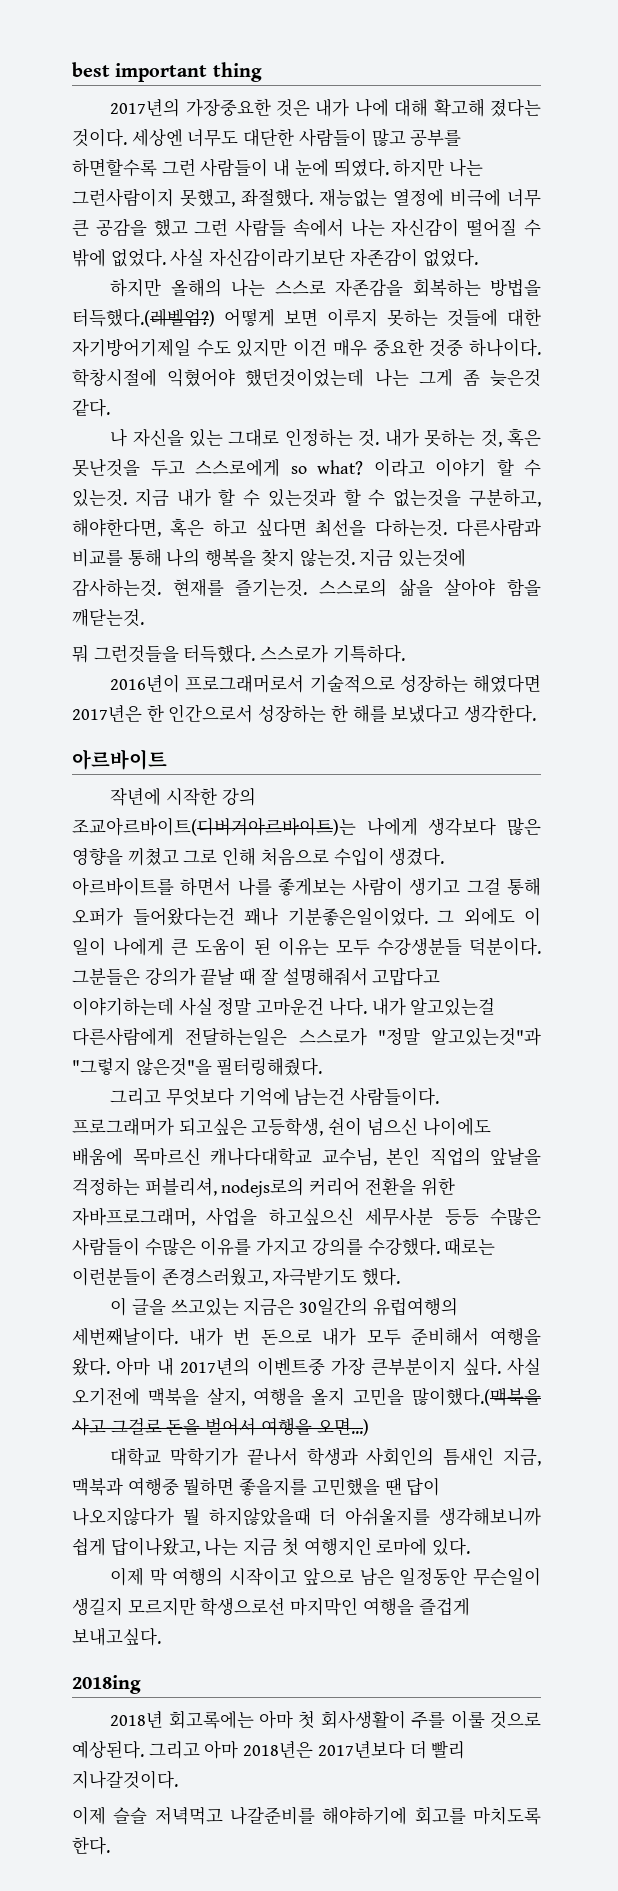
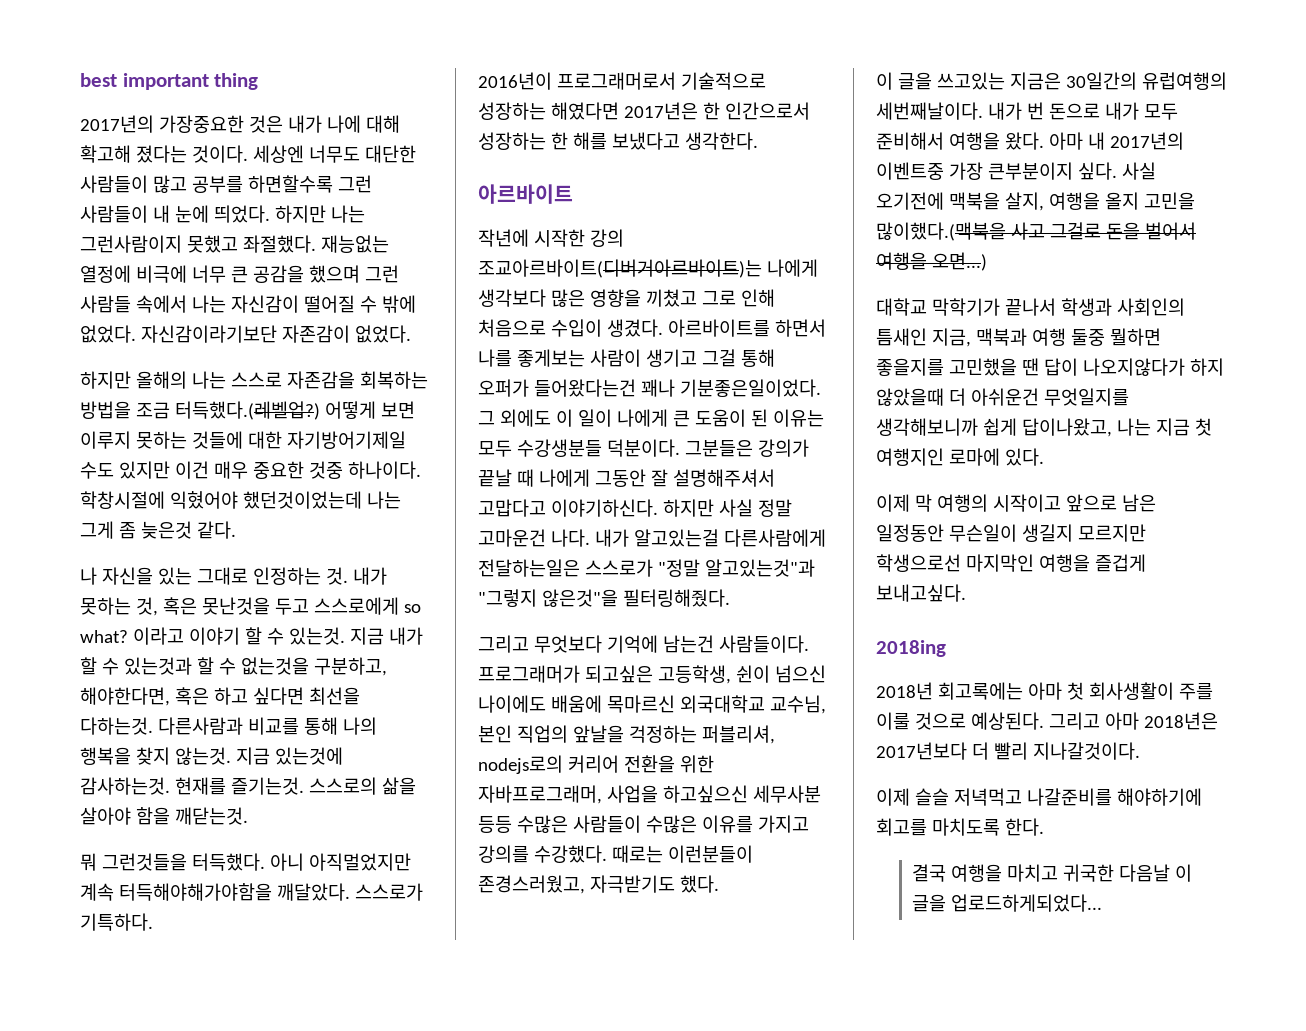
- 세상엔 너무도 대단한 사람들이 많고 공부를 하면할수록 그런 사람들이 내 눈에 띄였다.
+ 세상엔 너무도 대단한 사람들이 많고 공부를 하면할수록 그런 사람들이 내 눈에 띄었다.
- 하지만 나는 그런사람이지 못했고, 좌절했다.
+ 하지만 나는 그런사람이지 못했고 좌절했다.
- 재능없는 열정에 비극에 너무 큰 공감을 했고 그런 사람들 속에서 나는 자신감이 떨어질 수 밖에 없었다.
+ 재능없는 열정에 비극에 너무 큰 공감을 했으며 그런 사람들 속에서 나는 자신감이 떨어질 수 밖에 없었다.
- 사실 자신감이라기보단 자존감이 없었다.
+ 자신감이라기보단 자존감이 없었다.
- 하지만 올해의 나는 스스로 자존감을 회복하는 방법을 터득했다.(레벨업?)
+ 하지만 올해의 나는 스스로 자존감을 회복하는 방법을 조금 터득했다.(레벨업?)
+ 아니 아직멀었지만 계속 터득해야해가야함을 깨달았다.
- 그분들은 강의가 끝날 때 잘 설명해줘서 고맙다고 이야기하는데 사실 정말 고마운건 나다.
+ 그분들은 강의가 끝날 때 나에게 그동안 잘 설명해주셔서 고맙다고 이야기하신다. 하지만 사실 정말 고마운건 나다.
- 프로그래머가 되고싶은 고등학생, 쉰이 넘으신 나이에도 배움에 목마르신 캐나다대학교 교수님, 본인 직업의 앞날을 걱정하는 퍼블리셔, nodejs로의 커리어 전환을 위한 자바프로그래머, 사업을 하고싶으신 세무사분 등등 수많은 사람들이 수많은 이유를 가지고 강의를 수강했다.
+ 프로그래머가 되고싶은 고등학생, 쉰이 넘으신 나이에도 배움에 목마르신 외국대학교 교수님, 본인 직업의 앞날을 걱정하는 퍼블리셔, nodejs로의 커리어 전환을 위한 자바프로그래머, 사업을 하고싶으신 세무사분 등등 수많은 사람들이 수많은 이유를 가지고 강의를 수강했다.
- 대학교 막학기가 끝나서 학생과 사회인의 틈새인 지금, 맥북과 여행중 뭘하면 좋을지를 고민했을 땐 답이 나오지않다가 뭘 하지않았을때 더 아쉬울지를 생각해보니까 쉽게 답이나왔고, 나는 지금 첫 여행지인 로마에 있다.
+ 대학교 막학기가 끝나서 학생과 사회인의 틈새인 지금, 맥북과 여행 둘중 뭘하면 좋을지를 고민했을 땐 답이 나오지않다가 하지 않았을때 더 아쉬운건 무엇일지를 생각해보니까 쉽게 답이나왔고, 나는 지금 첫 여행지인 로마에 있다.
+ 결국 여행을 마치고 귀국한 다음날 이 글을 업로드하게되었다...

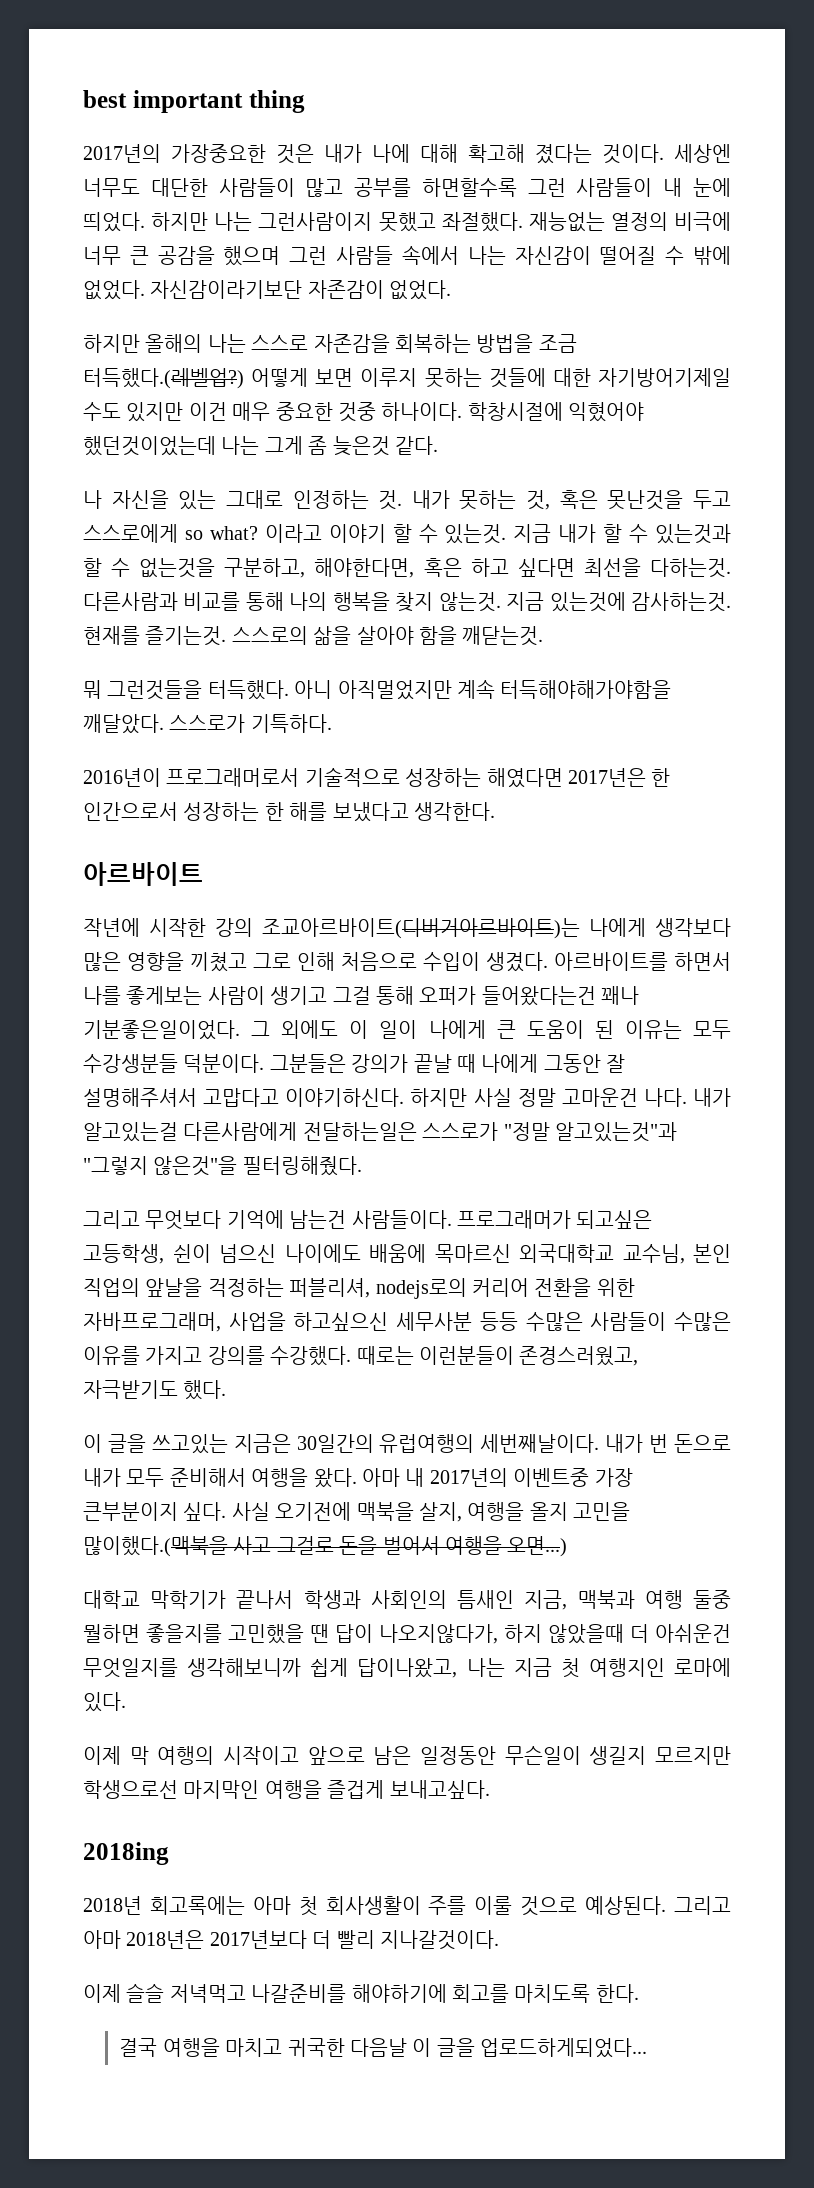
- 재능없는 열정에 비극에 너무 큰 공감을 했으며 그런 사람들 속에서 나는 자신감이 떨어질 수 밖에 없었다.
+ 재능없는 열정의 비극에 너무 큰 공감을 했으며 그런 사람들 속에서 나는 자신감이 떨어질 수 밖에 없었다.
- 대학교 막학기가 끝나서 학생과 사회인의 틈새인 지금, 맥북과 여행 둘중 뭘하면 좋을지를 고민했을 땐 답이 나오지않다가 하지 않았을때 더 아쉬운건 무엇일지를 생각해보니까 쉽게 답이나왔고, 나는 지금 첫 여행지인 로마에 있다.
+ 대학교 막학기가 끝나서 학생과 사회인의 틈새인 지금, 맥북과 여행 둘중 뭘하면 좋을지를 고민했을 땐 답이 나오지않다가, 하지 않았을때 더 아쉬운건 무엇일지를 생각해보니까 쉽게 답이나왔고, 나는 지금 첫 여행지인 로마에 있다.

